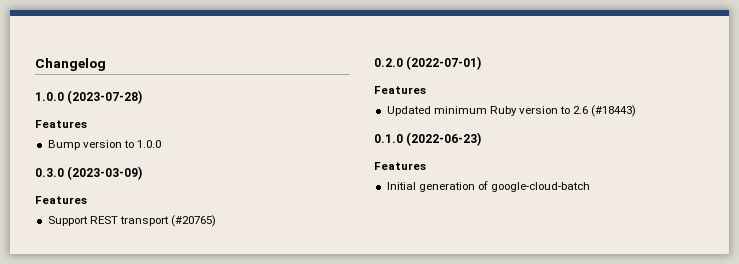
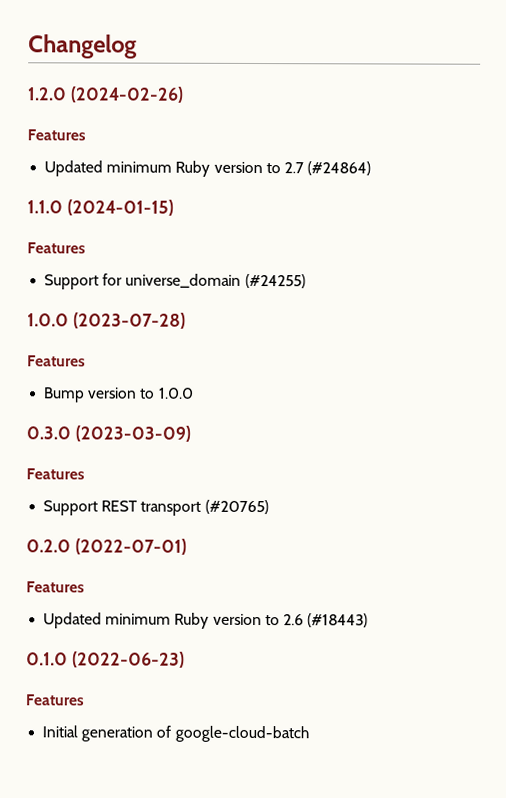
+ 1.2.0 (2024-02-26)
+ Features
+ Updated minimum Ruby version to 2.7 (#24864)
+ 1.1.0 (2024-01-15)
+ Features
+ Support for universe_domain (#24255)

